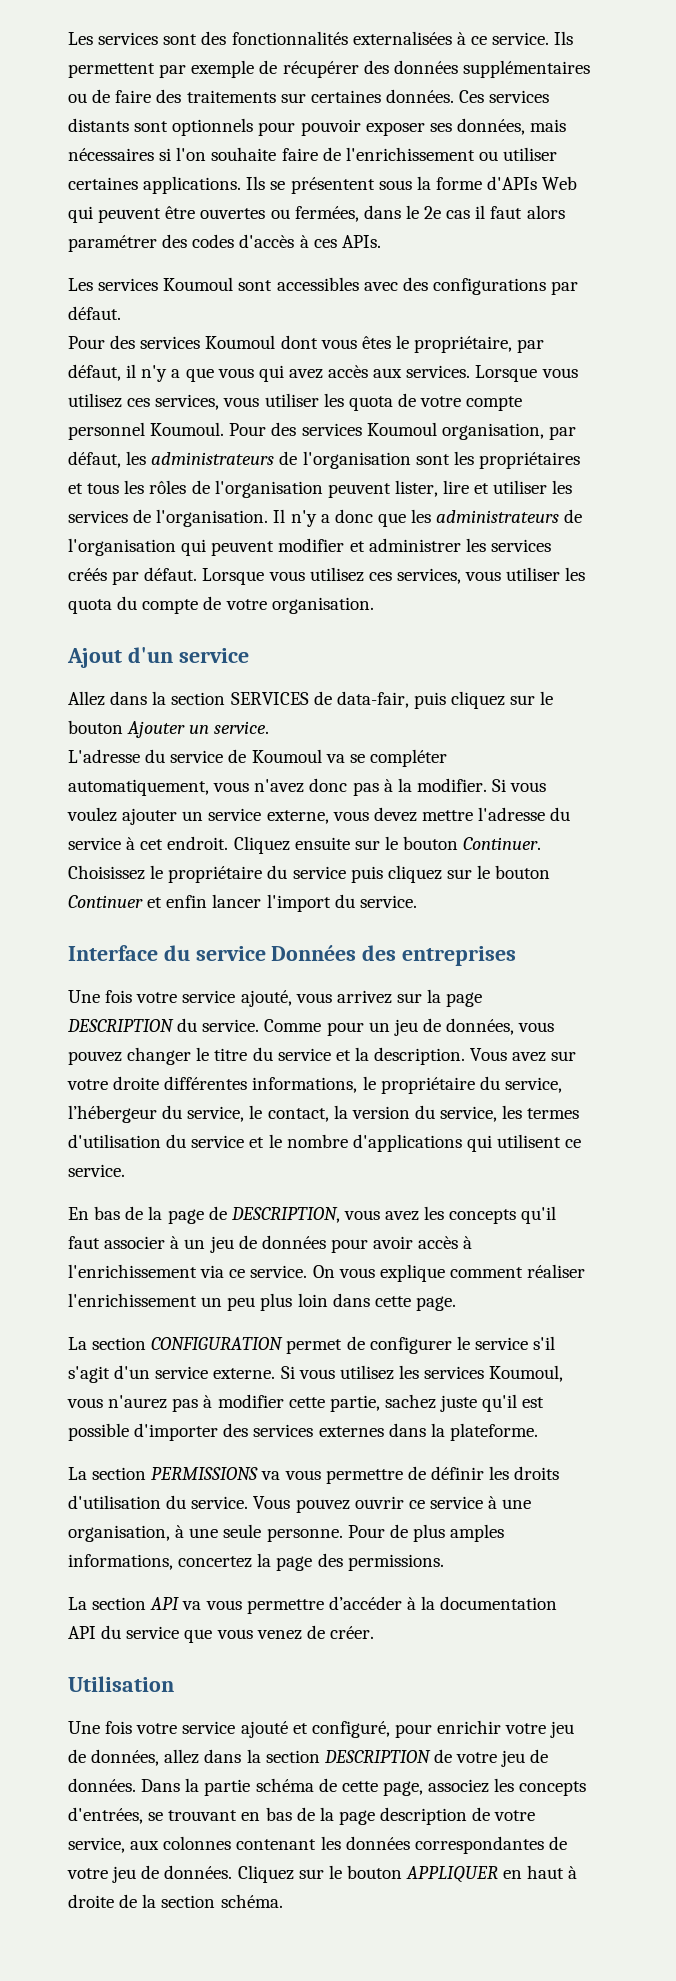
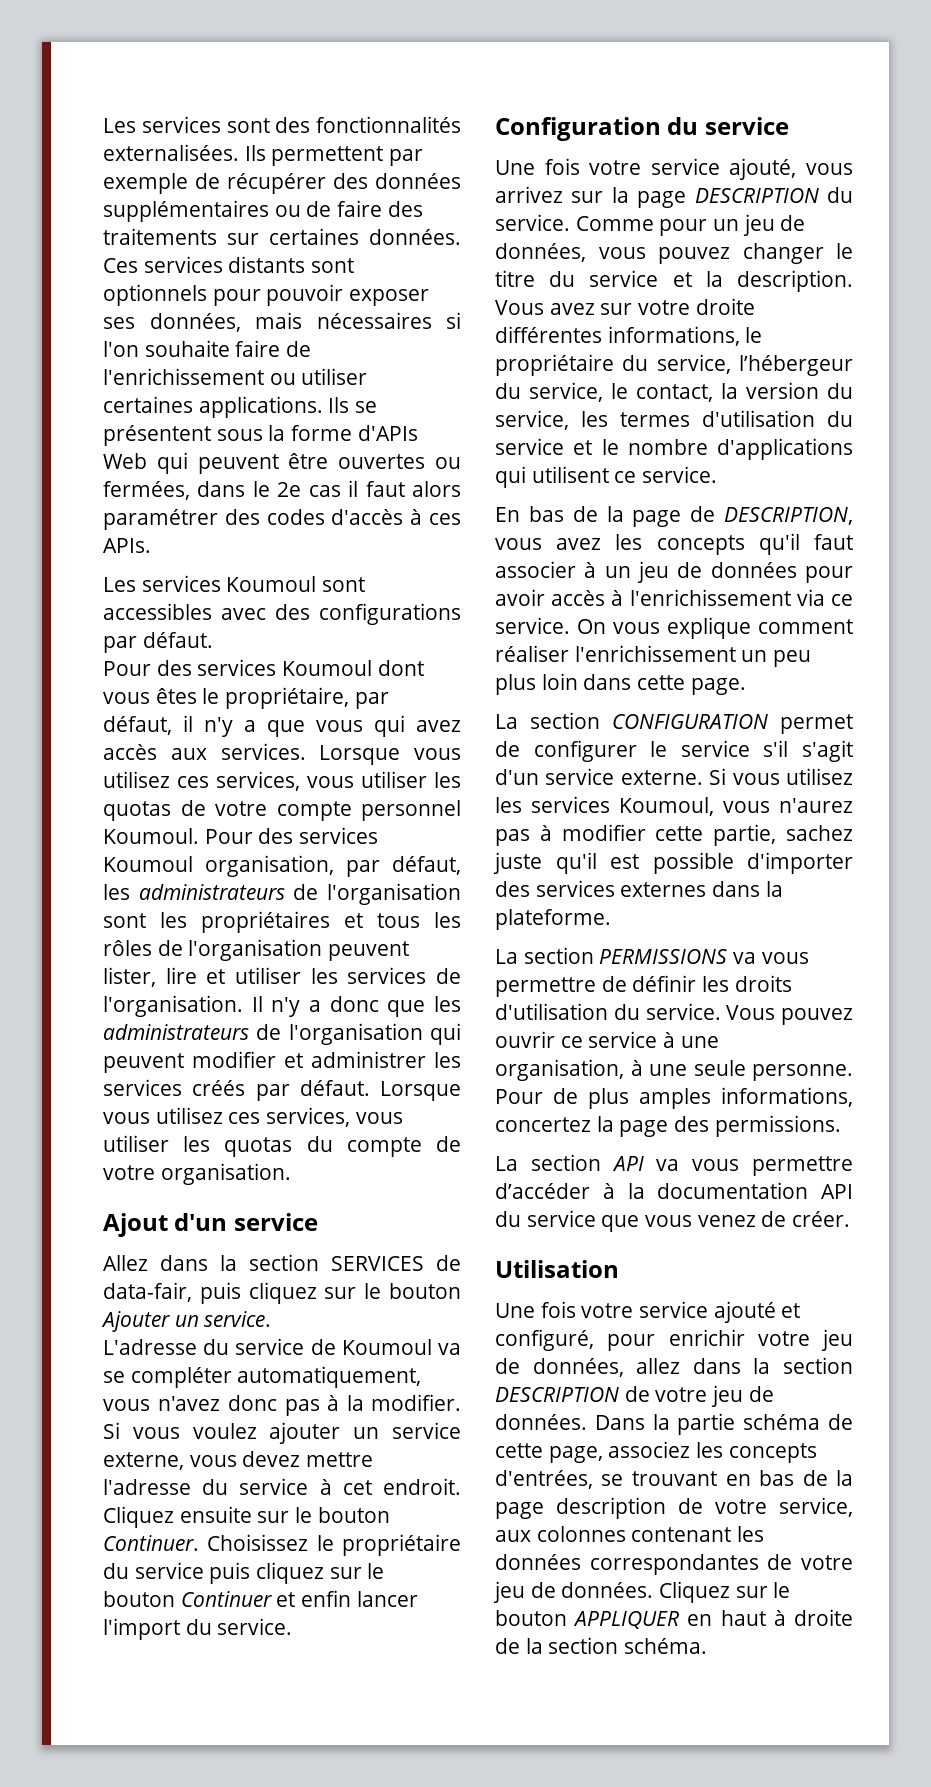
- Les services sont des fonctionnalités externalisées à ce service.
+ Les services sont des fonctionnalités externalisées.
- Lorsque vous utilisez ces services, vous utiliser les quota de votre compte personnel Koumoul.
+ Lorsque vous utilisez ces services, vous utiliser les quotas de votre compte personnel Koumoul.
- Lorsque vous utilisez ces services, vous utiliser les quota du compte de votre organisation.
+ Lorsque vous utilisez ces services, vous utiliser les quotas du compte de votre organisation.
- Interface du service Données des entreprises
+ Configuration du service

